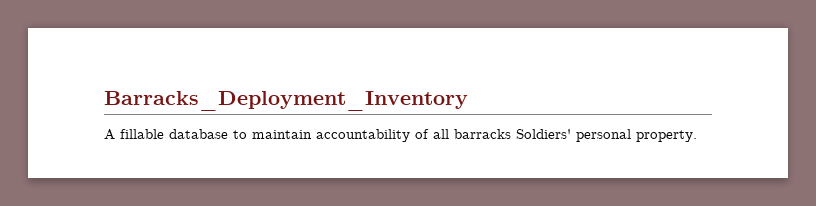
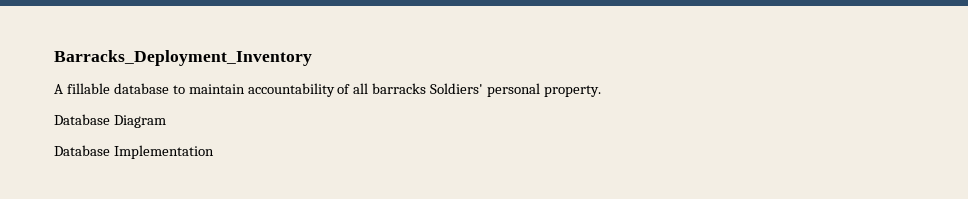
+ Database Diagram
+ Database Implementation

